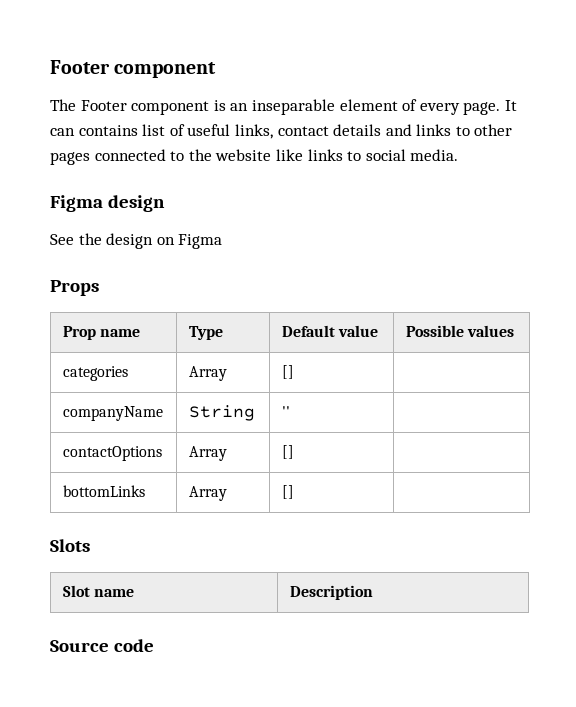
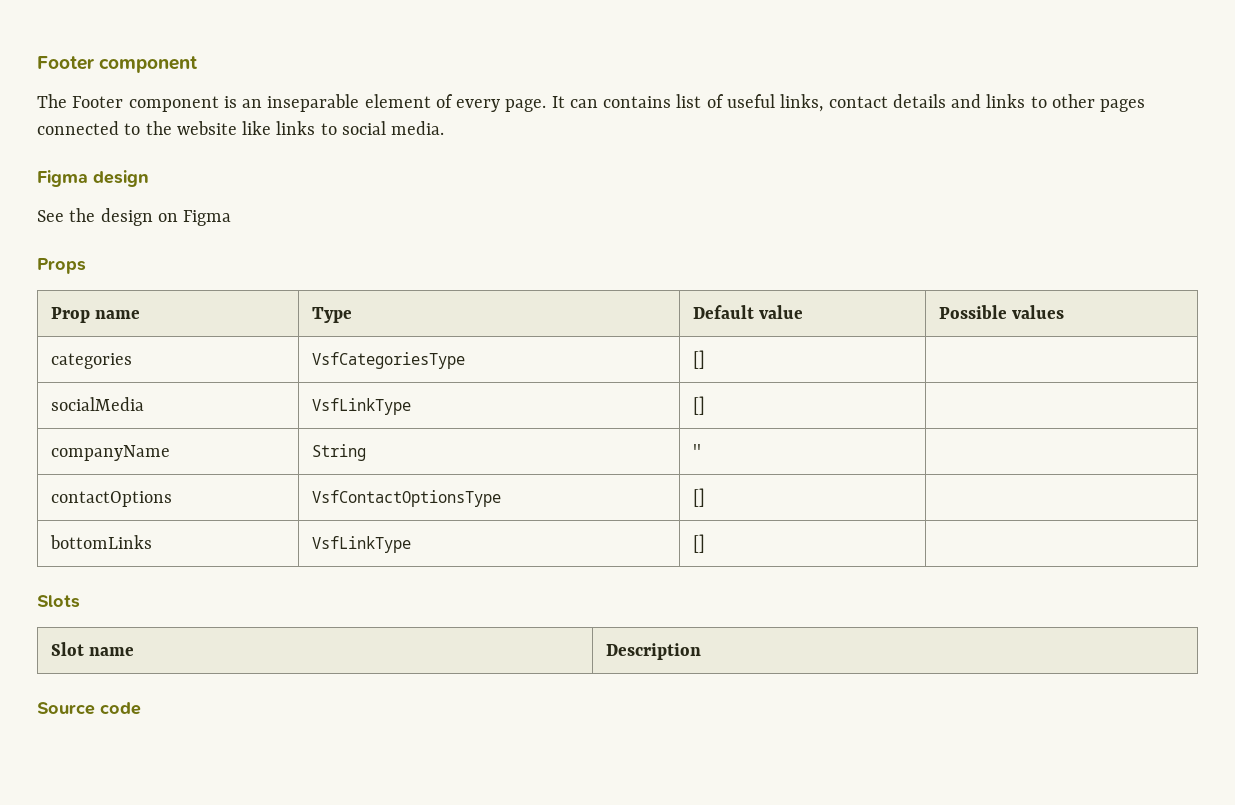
- categories | Array | [] |
+ categories | VsfCategoriesType | [] |
+ socialMedia | VsfLinkType | [] |
- contactOptions | Array | [] |
+ contactOptions | VsfContactOptionsType | [] |
- bottomLinks | Array | [] |
+ bottomLinks | VsfLinkType | [] |

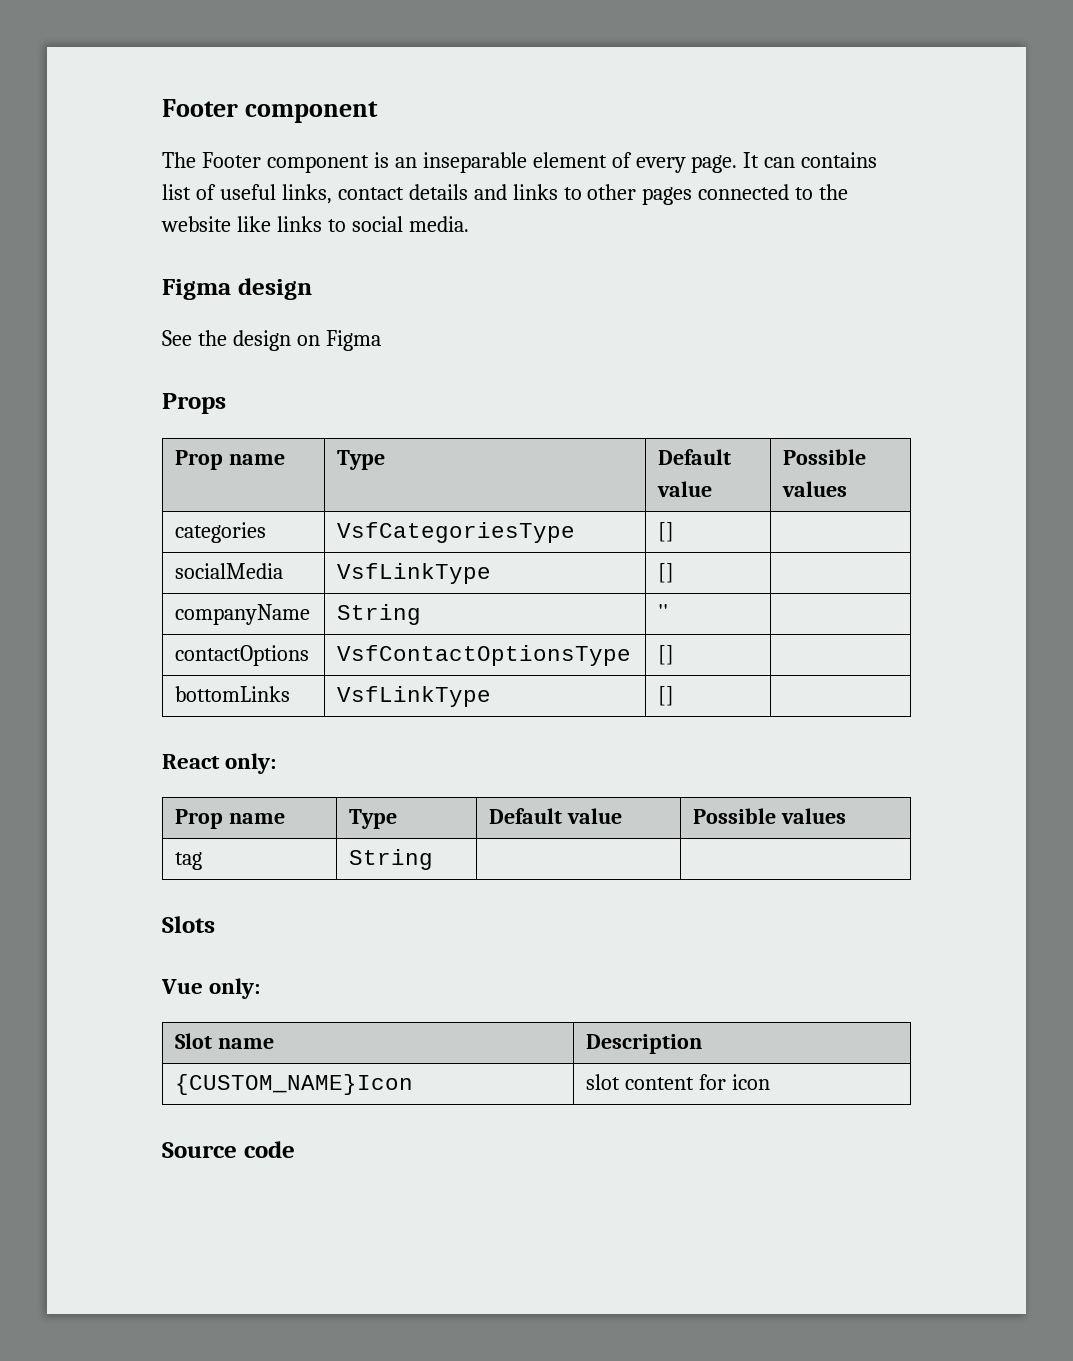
+ React only:
+ Prop name | Type | Default value | Possible values
+ tag | String | |
+ Vue only:
+ {CUSTOM_NAME}Icon | slot content for icon

